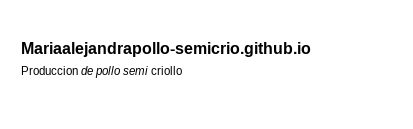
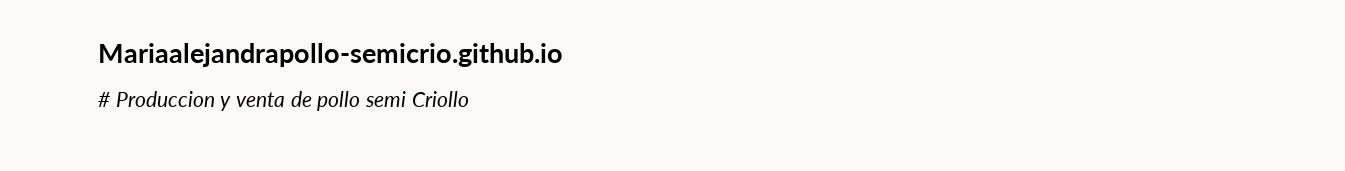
- Produccion de pollo semi criollo
+ # Produccion y venta de pollo semi Criollo

